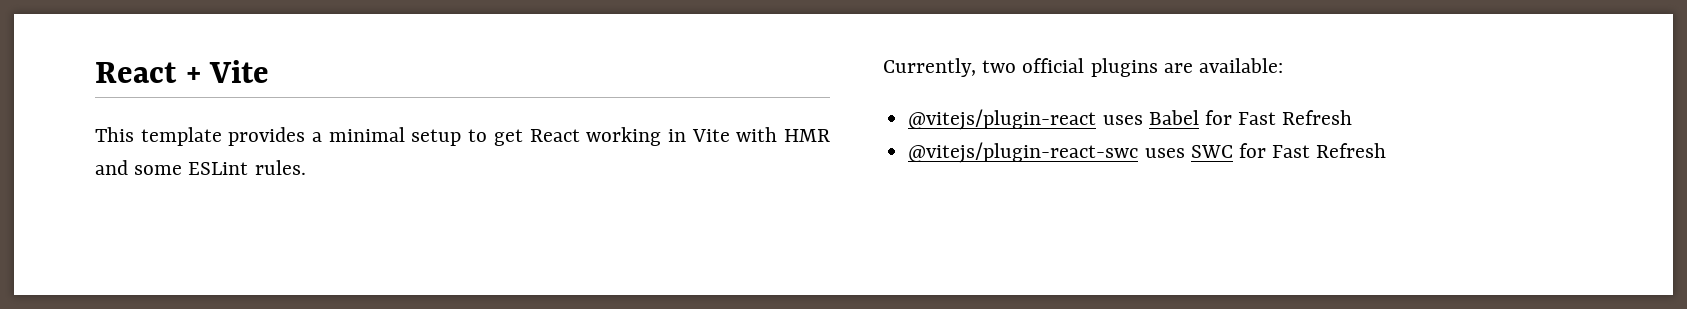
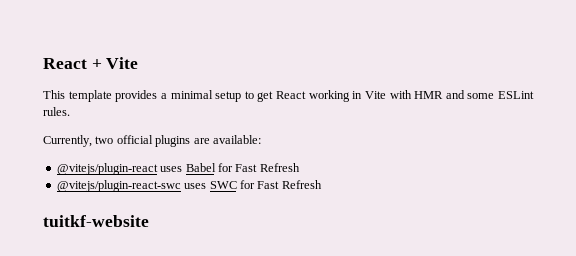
+ tuitkf-website

